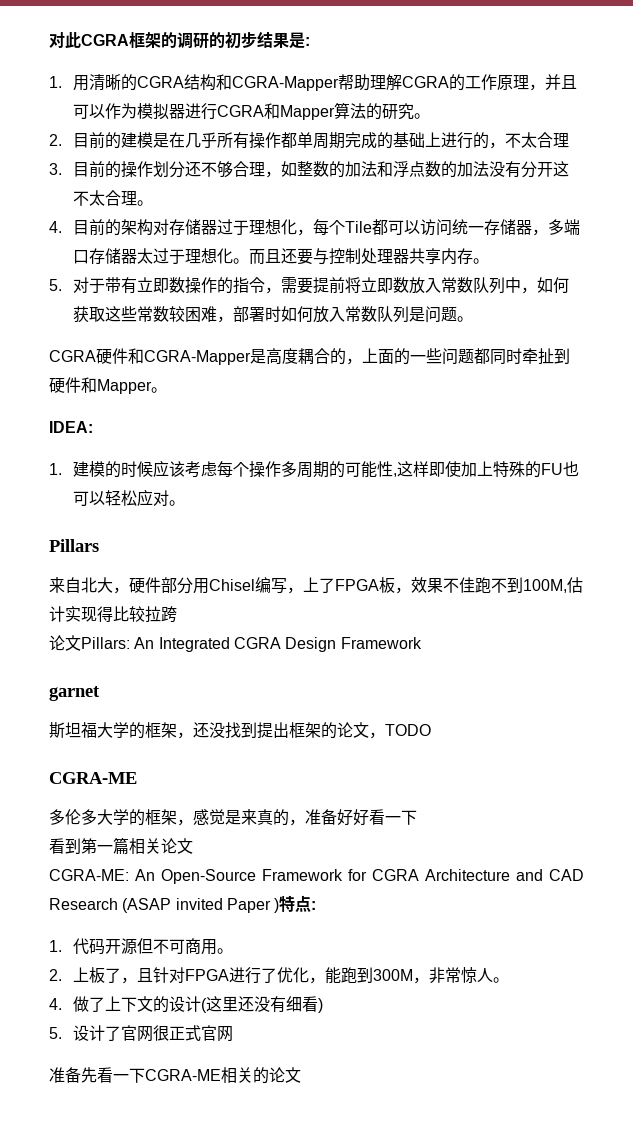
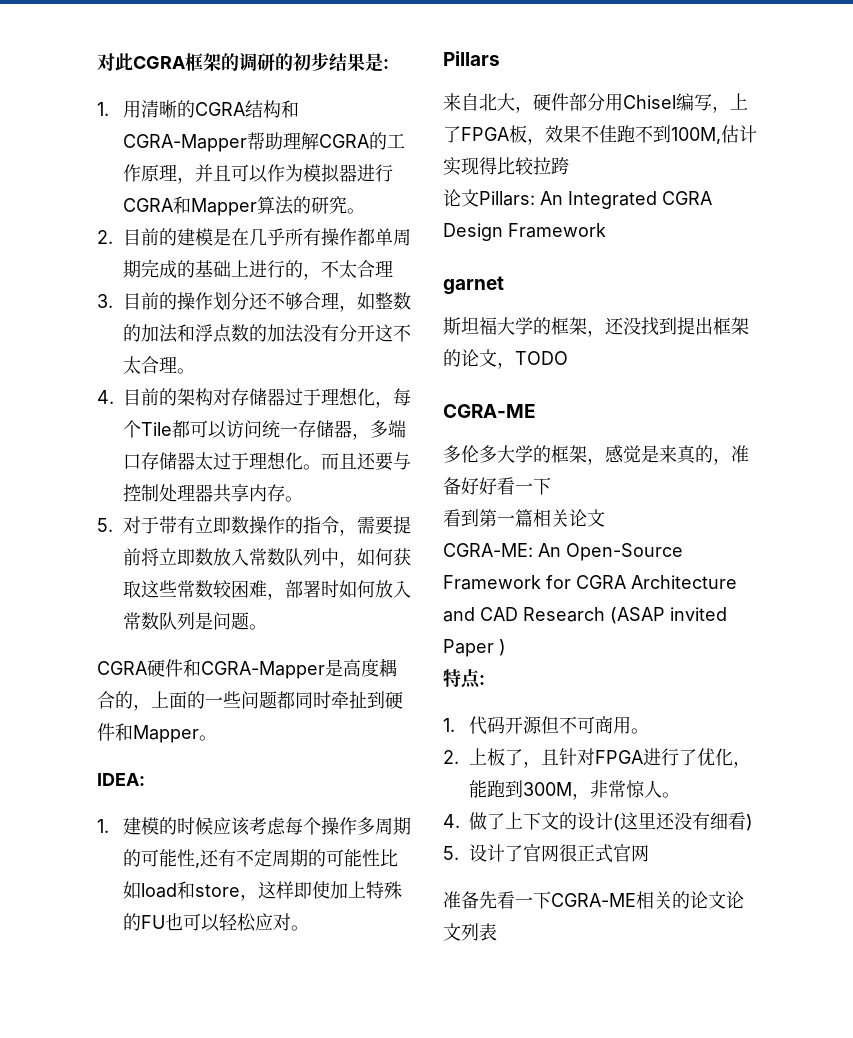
- 1.建模的时候应该考虑每个操作多周期的可能性,这样即使加上特殊的FU也可以轻松应对。
+ 1.建模的时候应该考虑每个操作多周期的可能性,还有不定周期的可能性比如load和store，这样即使加上特殊的FU也可以轻松应对。
- CGRA-ME: An Open-Source Framework for CGRA Architecture and CAD Research (ASAP invited Paper )特点:
+ CGRA-ME: An Open-Source Framework for CGRA Architecture and CAD Research (ASAP invited Paper )
+ 特点:
- 准备先看一下CGRA-ME相关的论文
+ 准备先看一下CGRA-ME相关的论文论文列表

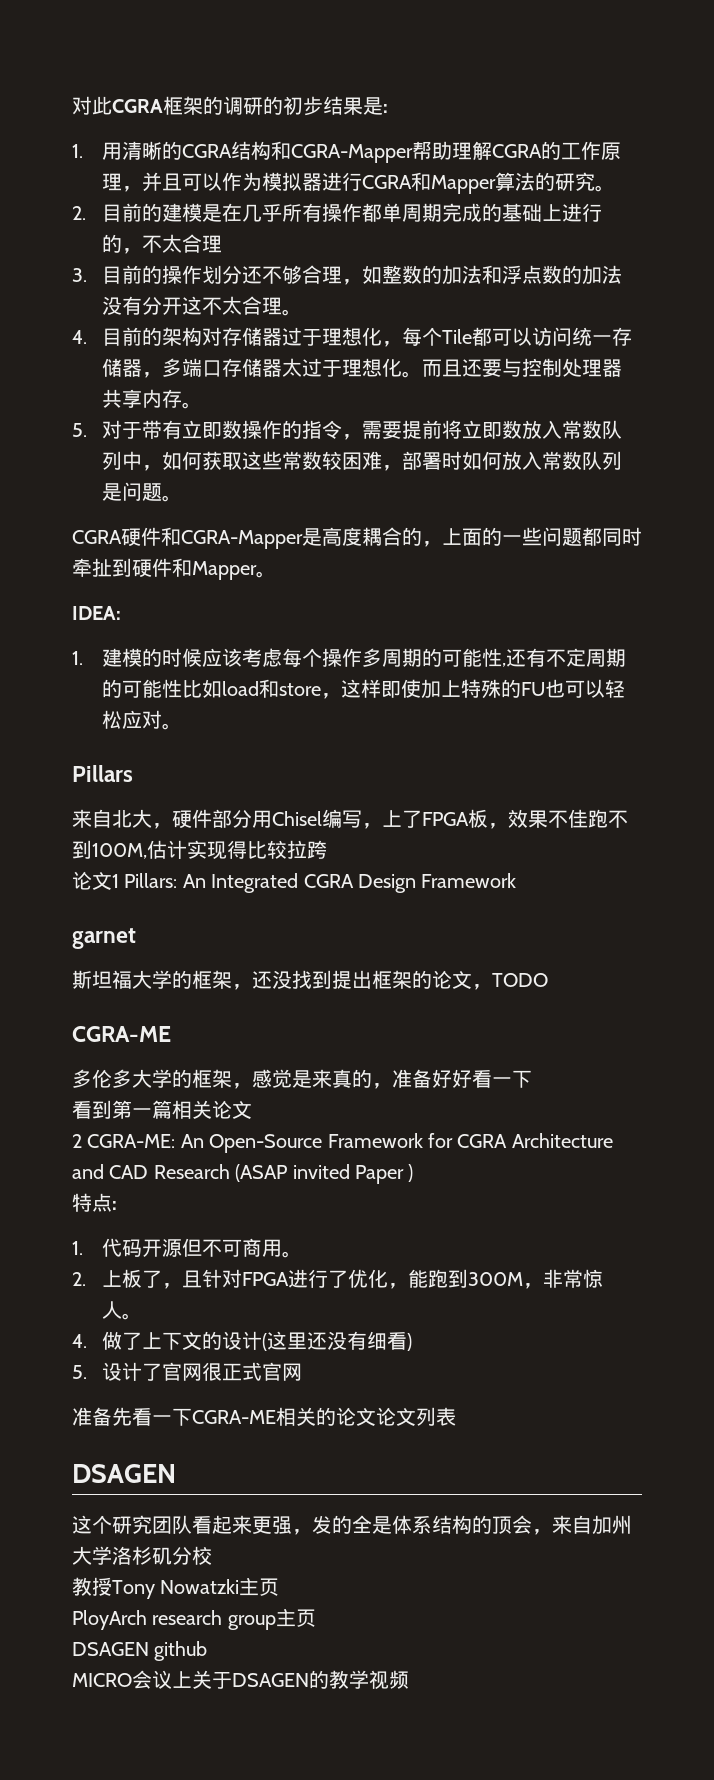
- 论文Pillars: An Integrated CGRA Design Framework
+ 论文1 Pillars: An Integrated CGRA Design Framework
- CGRA-ME: An Open-Source Framework for CGRA Architecture and CAD Research (ASAP invited Paper )
+ 2 CGRA-ME: An Open-Source Framework for CGRA Architecture and CAD Research (ASAP invited Paper )
  准备先看一下CGRA-ME相关的论文论文列表
+ DSAGEN
+ 这个研究团队看起来更强，发的全是体系结构的顶会，来自加州大学洛杉矶分校
+ 教授Tony Nowatzki主页
+ PloyArch research group主页
+ DSAGEN github
+ MICRO会议上关于DSAGEN的教学视频

